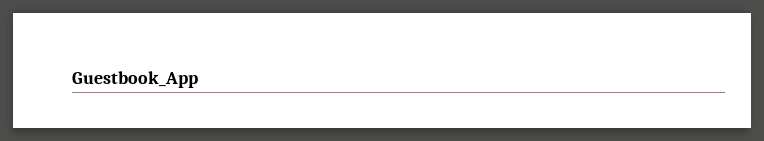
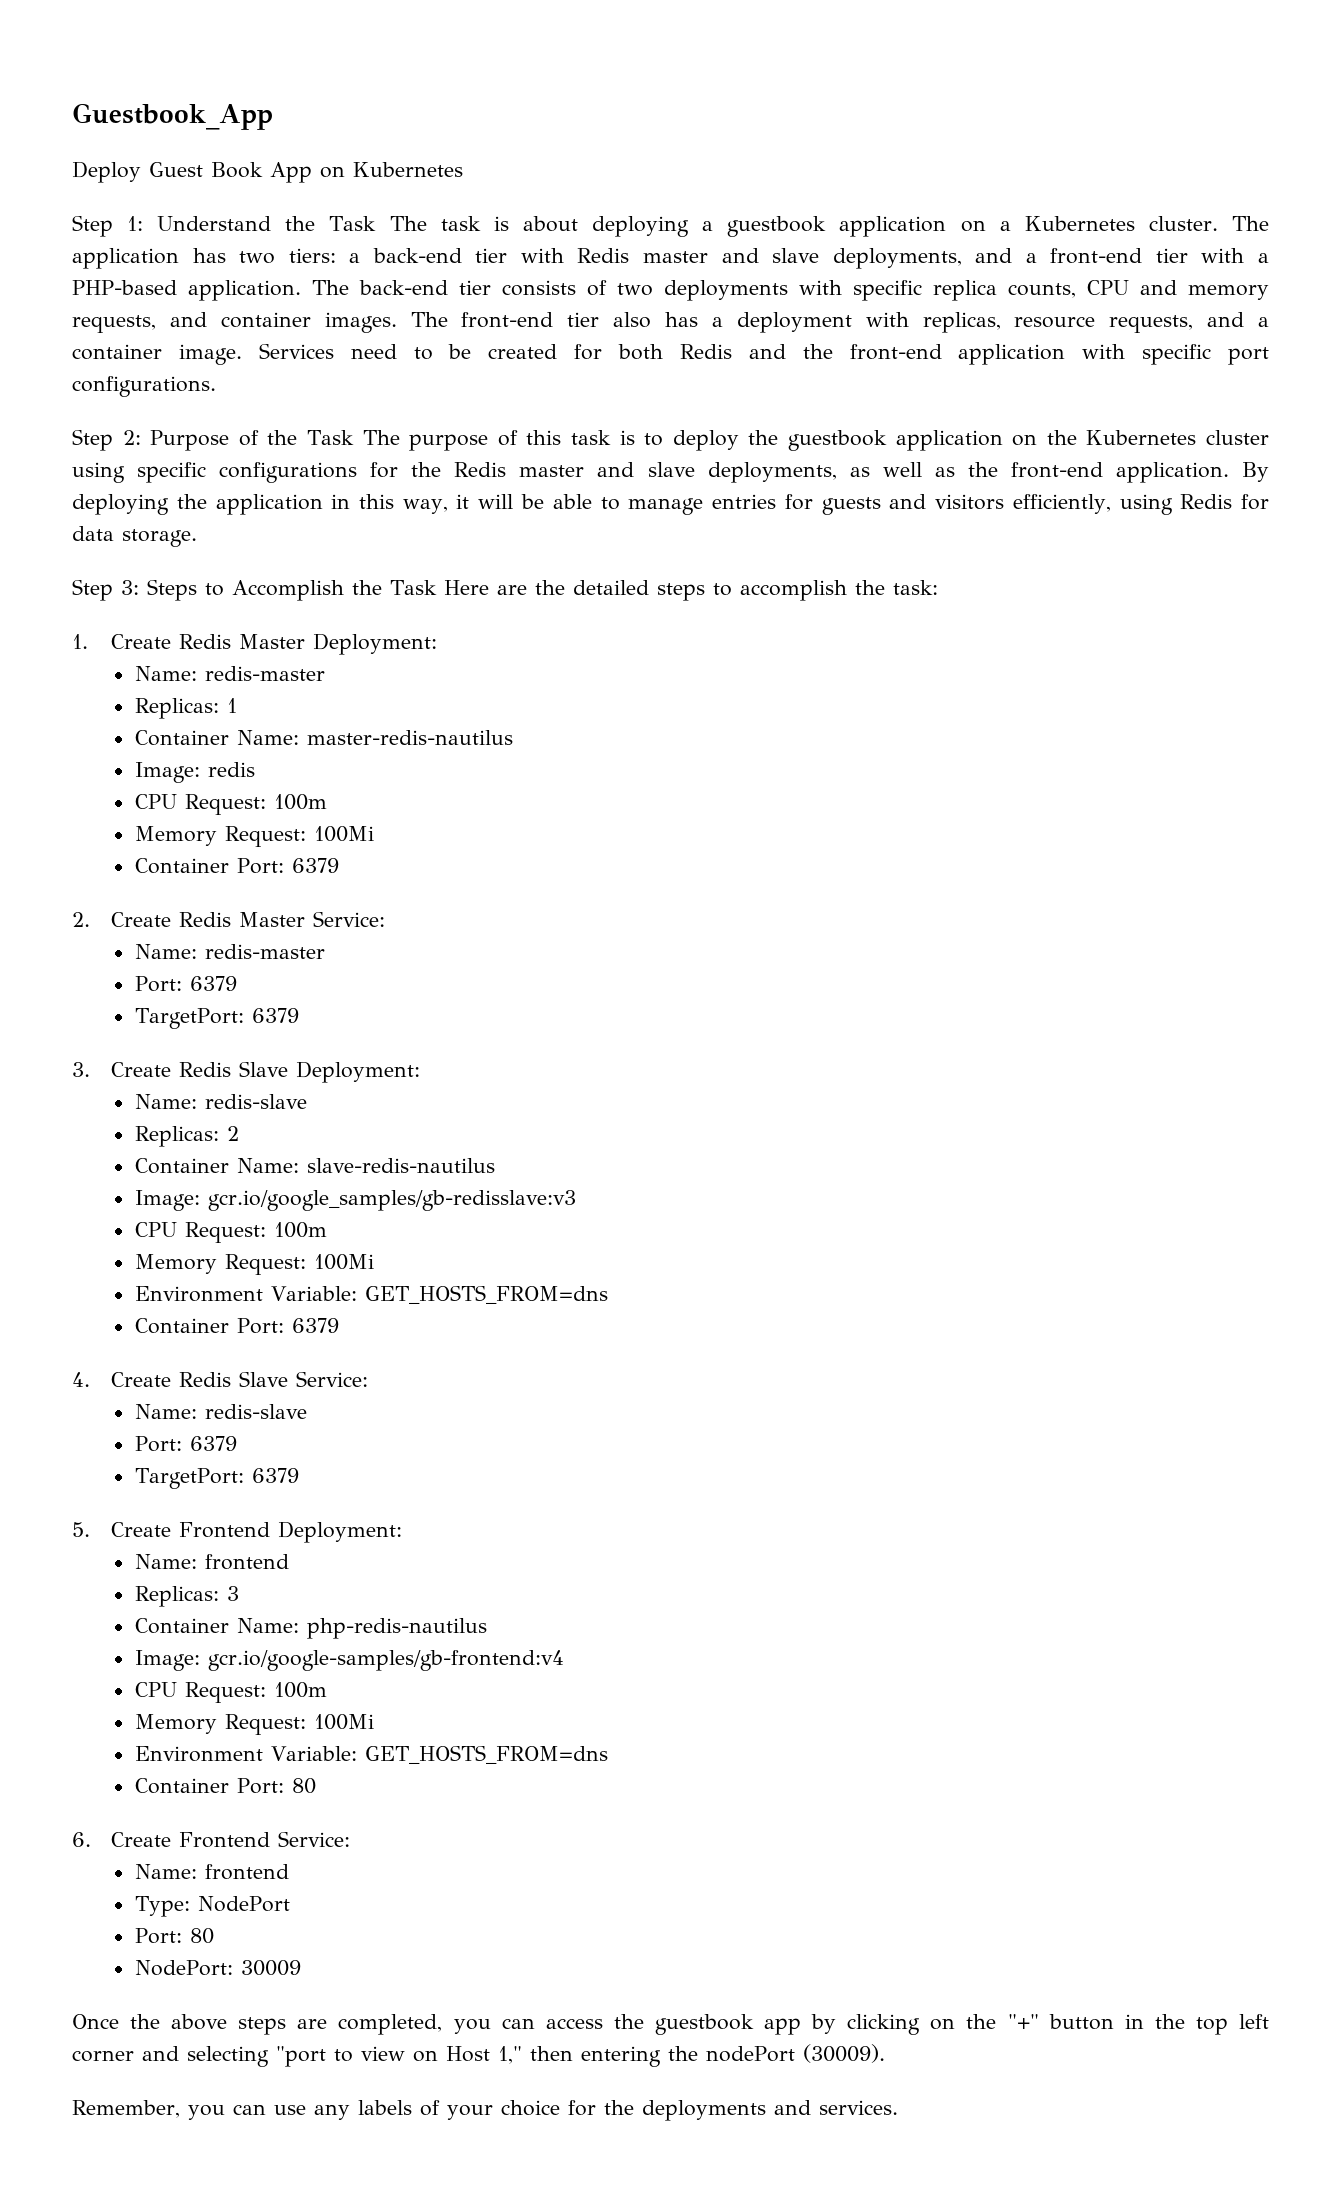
+ Deploy Guest Book App on Kubernetes
+ Step 1: Understand the Task The task is about deploying a guestbook application on a Kubernetes cluster. The application has two tiers: a back-end tier with Redis master and slave deployments, and a front-end tier with a PHP-based application. The back-end tier consists of two deployments with specific replica counts, CPU and memory requests, and container images. The front-end tier also has a deployment with replicas, resource requests, and a container image. Services need to be created for both Redis and the front-end application with specific port configurations.
+ Step 2: Purpose of the Task The purpose of this task is to deploy the guestbook application on the Kubernetes cluster using specific configurations for the Redis master and slave deployments, as well as the front-end application. By deploying the application in this way, it will be able to manage entries for guests and visitors efficiently, using Redis for data storage.
+ Step 3: Steps to Accomplish the Task Here are the detailed steps to accomplish the task:
+ 1. Create Redis Master Deployment:
+ Name: redis-master
+ Replicas: 1
+ Container Name: master-redis-nautilus
+ Image: redis
+ CPU Request: 100m
+ Memory Request: 100Mi
+ Container Port: 6379
+ 2. Create Redis Master Service:
+ Name: redis-master
+ Port: 6379
+ TargetPort: 6379
+ 3. Create Redis Slave Deployment:
+ Name: redis-slave
+ Replicas: 2
+ Container Name: slave-redis-nautilus
+ Image: gcr.io/google_samples/gb-redisslave:v3
+ CPU Request: 100m
+ Memory Request: 100Mi
+ Environment Variable: GET_HOSTS_FROM=dns
+ Container Port: 6379
+ 4. Create Redis Slave Service:
+ Name: redis-slave
+ Port: 6379
+ TargetPort: 6379
+ 5. Create Frontend Deployment:
+ Name: frontend
+ Replicas: 3
+ Container Name: php-redis-nautilus
+ Image: gcr.io/google-samples/gb-frontend:v4
+ CPU Request: 100m
+ Memory Request: 100Mi
+ Environment Variable: GET_HOSTS_FROM=dns
+ Container Port: 80
+ 6. Create Frontend Service:
+ Name: frontend
+ Type: NodePort
+ Port: 80
+ NodePort: 30009
+ Once the above steps are completed, you can access the guestbook app by clicking on the "+" button in the top left corner and selecting "port to view on Host 1," then entering the nodePort (30009).
+ Remember, you can use any labels of your choice for the deployments and services.

